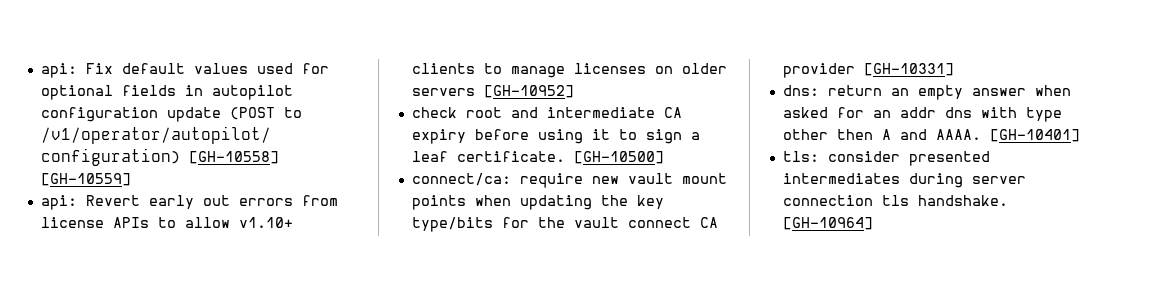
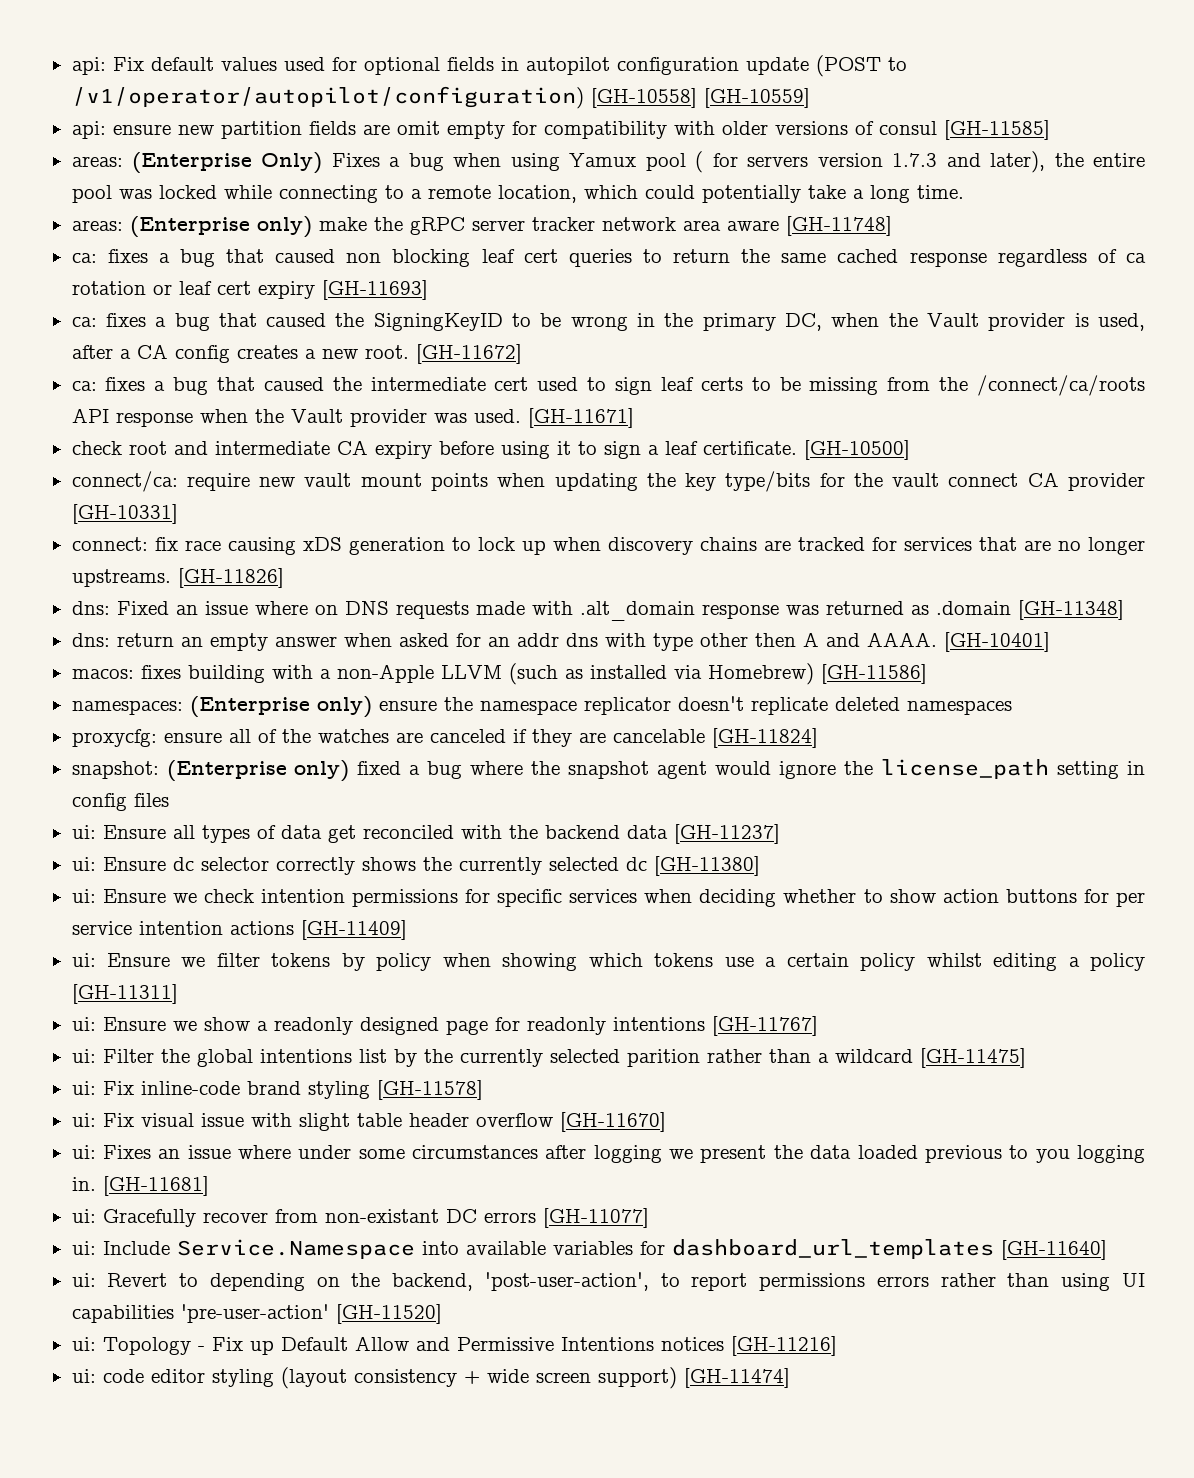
- api: Revert early out errors from license APIs to allow v1.10+ clients to manage licenses on older servers [GH-10952]
+ api: ensure new partition fields are omit empty for compatibility with older versions of consul [GH-11585]
+ areas: (Enterprise Only) Fixes a bug when using Yamux pool ( for servers version 1.7.3 and later), the entire pool was locked while connecting to a remote location, which could potentially take a long time.
+ areas: (Enterprise only) make the gRPC server tracker network area aware [GH-11748]
+ ca: fixes a bug that caused non blocking leaf cert queries to return the same cached response regardless of ca rotation or leaf cert expiry [GH-11693]
+ ca: fixes a bug that caused the SigningKeyID to be wrong in the primary DC, when the Vault provider is used, after a CA config creates a new root. [GH-11672]
+ ca: fixes a bug that caused the intermediate cert used to sign leaf certs to be missing from the /connect/ca/roots API response when the Vault provider was used. [GH-11671]
+ connect: fix race causing xDS generation to lock up when discovery chains are tracked for services that are no longer upstreams. [GH-11826]
+ dns: Fixed an issue where on DNS requests made with .alt_domain response was returned as .domain [GH-11348]
- tls: consider presented intermediates during server connection tls handshake. [GH-10964]
+ macos: fixes building with a non-Apple LLVM (such as installed via Homebrew) [GH-11586]
+ namespaces: (Enterprise only) ensure the namespace replicator doesn't replicate deleted namespaces
+ proxycfg: ensure all of the watches are canceled if they are cancelable [GH-11824]
+ snapshot: (Enterprise only) fixed a bug where the snapshot agent would ignore the license_path setting in config files
+ ui: Ensure all types of data get reconciled with the backend data [GH-11237]
+ ui: Ensure dc selector correctly shows the currently selected dc [GH-11380]
+ ui: Ensure we check intention permissions for specific services when deciding whether to show action buttons for per service intention actions [GH-11409]
+ ui: Ensure we filter tokens by policy when showing which tokens use a certain policy whilst editing a policy [GH-11311]
+ ui: Ensure we show a readonly designed page for readonly intentions [GH-11767]
+ ui: Filter the global intentions list by the currently selected parition rather than a wildcard [GH-11475]
+ ui: Fix inline-code brand styling [GH-11578]
+ ui: Fix visual issue with slight table header overflow [GH-11670]
+ ui: Fixes an issue where under some circumstances after logging we present the data loaded previous to you logging in. [GH-11681]
+ ui: Gracefully recover from non-existant DC errors [GH-11077]
+ ui: Include Service.Namespace into available variables for dashboard_url_templates [GH-11640]
+ ui: Revert to depending on the backend, 'post-user-action', to report permissions errors rather than using UI capabilities 'pre-user-action' [GH-11520]
+ ui: Topology - Fix up Default Allow and Permissive Intentions notices [GH-11216]
+ ui: code editor styling (layout consistency + wide screen support) [GH-11474]

